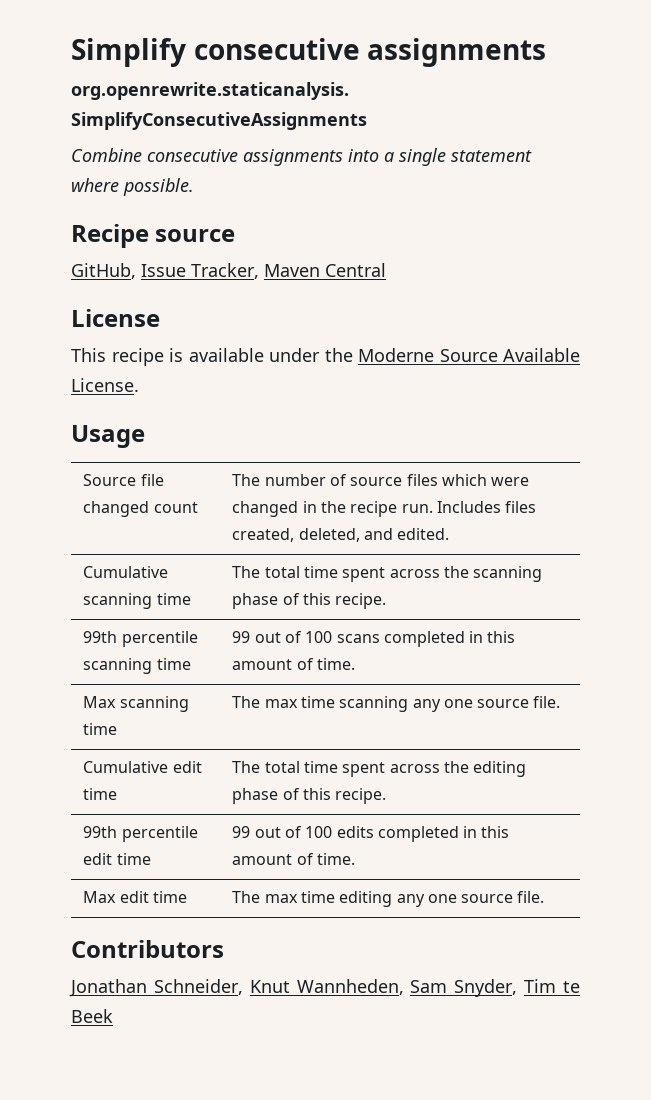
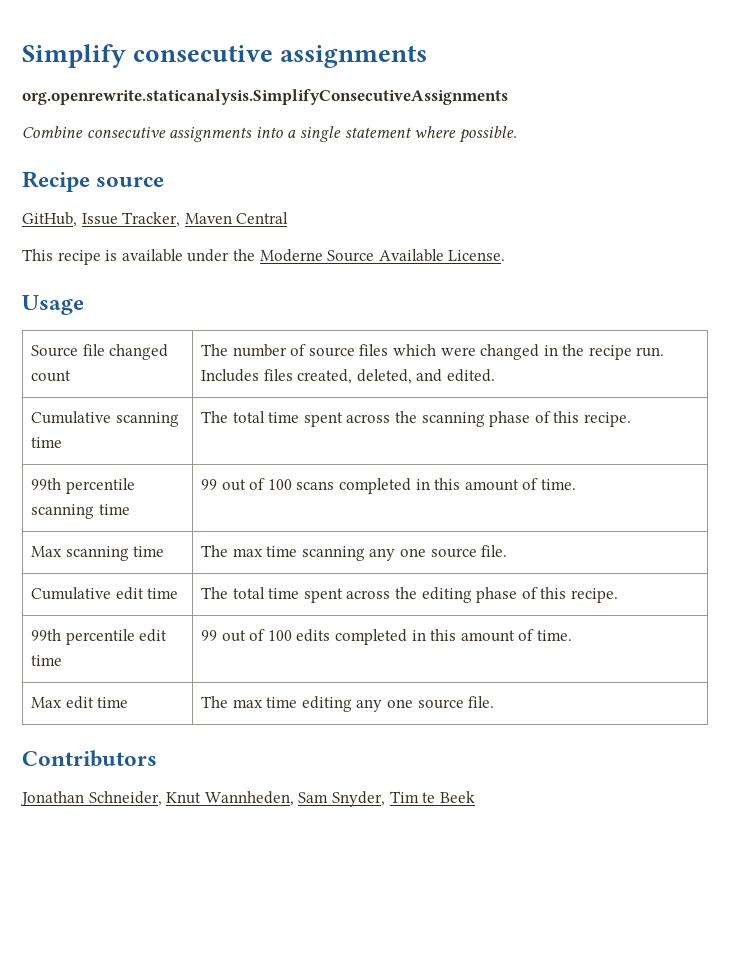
- License

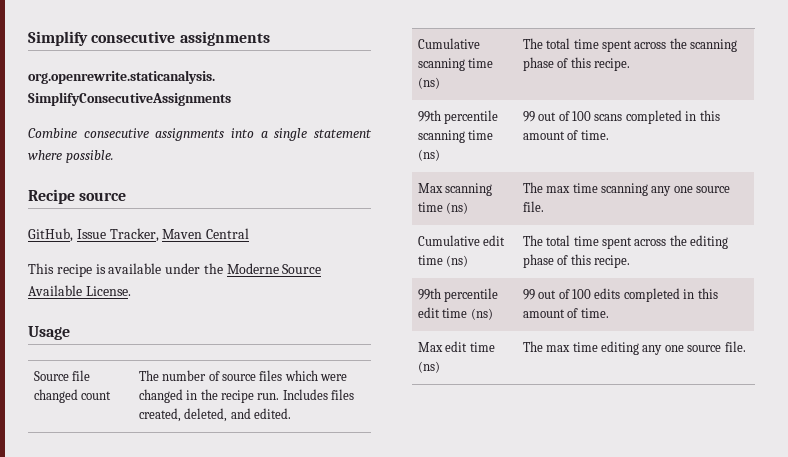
- Cumulative scanning time | The total time spent across the scanning phase of this recipe.
+ Cumulative scanning time (ns) | The total time spent across the scanning phase of this recipe.
- 99th percentile scanning time | 99 out of 100 scans completed in this amount of time.
+ 99th percentile scanning time (ns) | 99 out of 100 scans completed in this amount of time.
- Max scanning time | The max time scanning any one source file.
+ Max scanning time (ns) | The max time scanning any one source file.
- Cumulative edit time | The total time spent across the editing phase of this recipe.
+ Cumulative edit time (ns) | The total time spent across the editing phase of this recipe.
- 99th percentile edit time | 99 out of 100 edits completed in this amount of time.
+ 99th percentile edit time (ns) | 99 out of 100 edits completed in this amount of time.
- Max edit time | The max time editing any one source file.
+ Max edit time (ns) | The max time editing any one source file.
- Contributors
- Jonathan Schneider, Knut Wannheden, Sam Snyder, Tim te Beek

